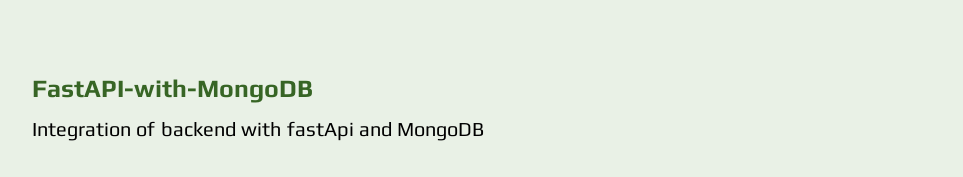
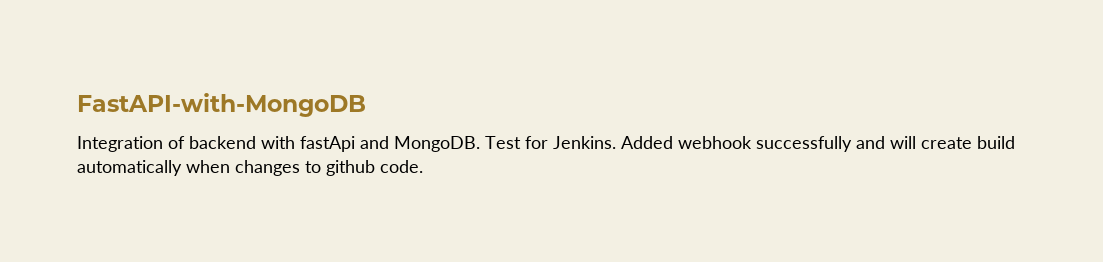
- Integration of backend with fastApi and MongoDB
+ Integration of backend with fastApi and MongoDB. Test for Jenkins. Added webhook successfully and will create build automatically when changes to github code.

